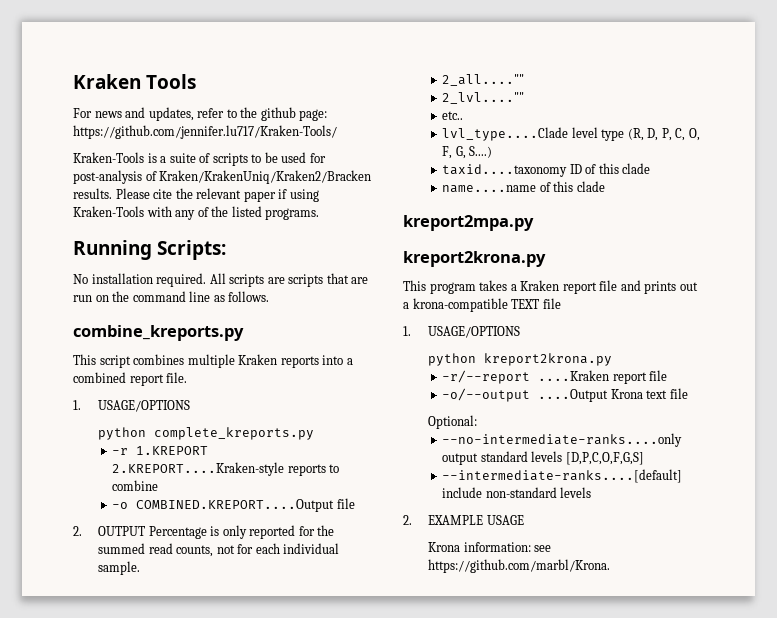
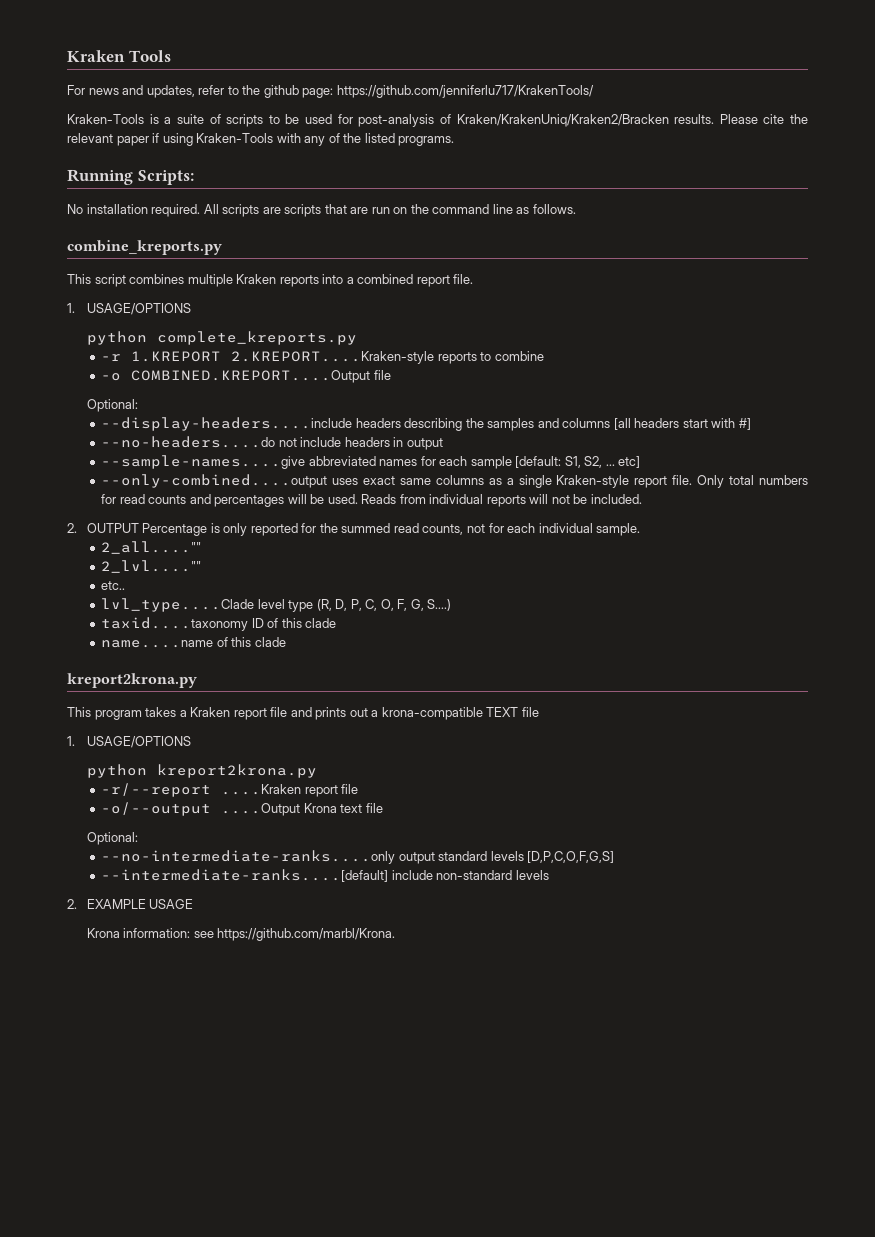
- For news and updates, refer to the github page: https://github.com/jennifer.lu717/Kraken-Tools/
+ For news and updates, refer to the github page: https://github.com/jenniferlu717/KrakenTools/
  -o COMBINED.KREPORT....Output file
+ Optional:
+ --display-headers....include headers describing the samples and columns [all headers start with #]
+ --no-headers....do not include headers in output
+ --sample-names....give abbreviated names for each sample [default: S1, S2, ... etc]
+ --only-combined....output uses exact same columns as a single Kraken-style report file. Only total numbers for read counts and percentages will be used. Reads from individual reports will not be included.
- kreport2mpa.py

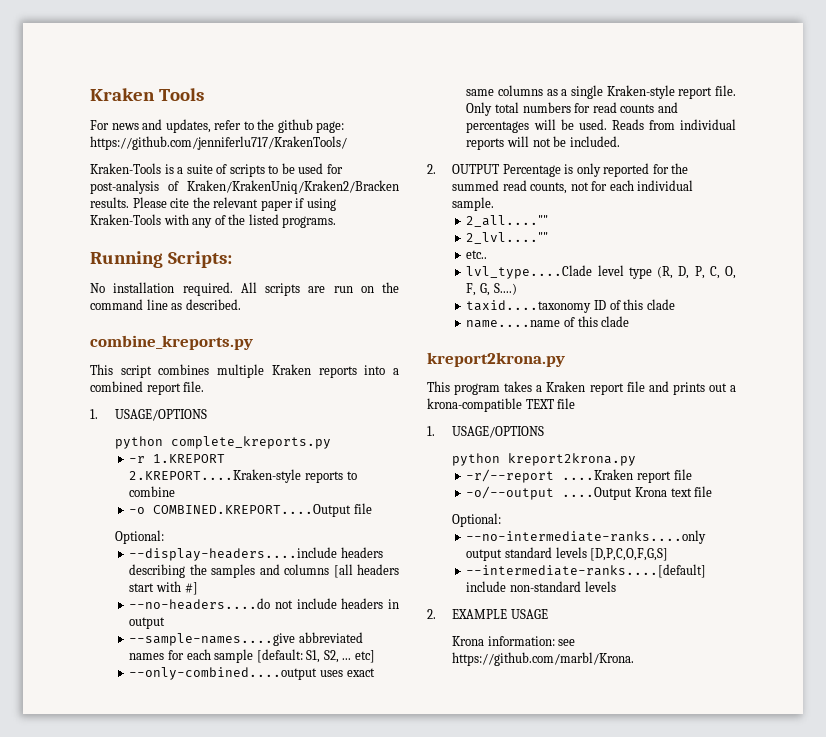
- All scripts are scripts that are run on the command line as follows.
+ All scripts are run on the command line as described.

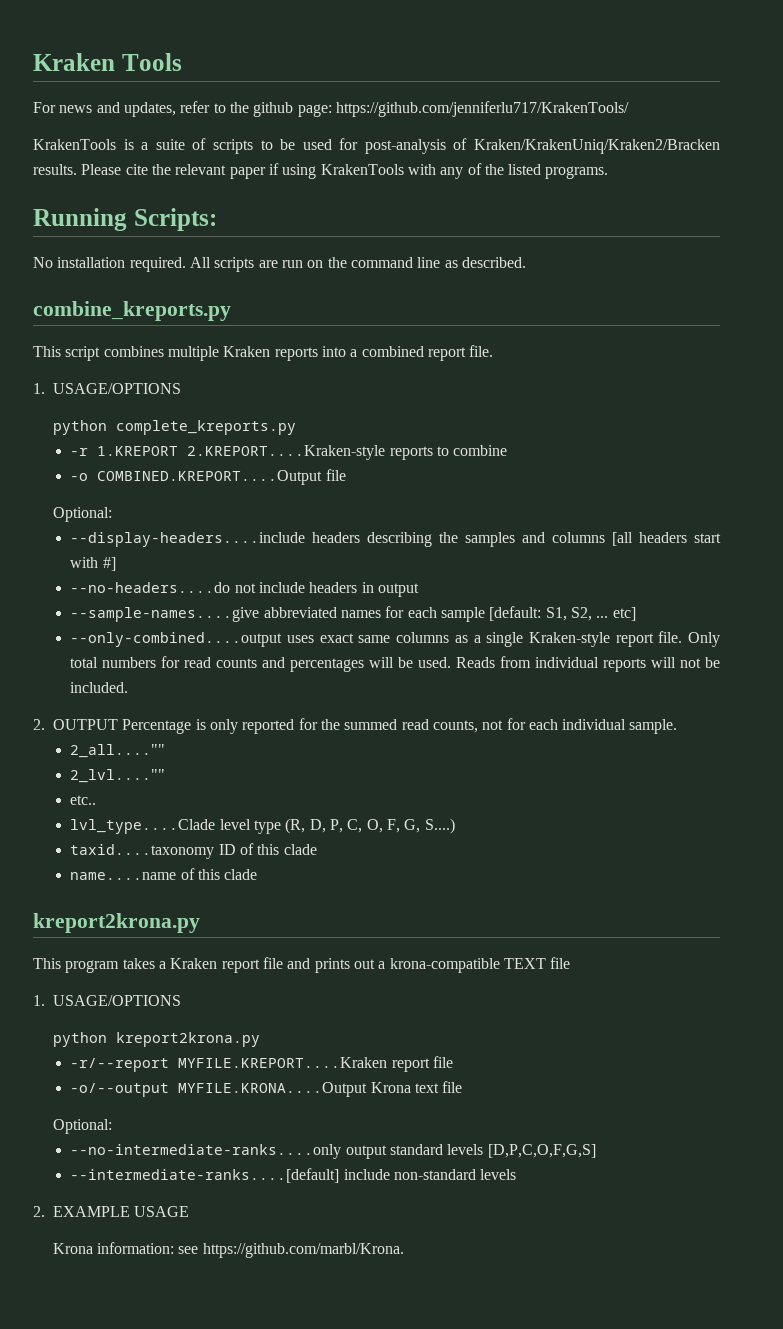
- Kraken-Tools is a suite of scripts to be used for post-analysis of Kraken/KrakenUniq/Kraken2/Bracken results.
+ KrakenTools is a suite of scripts to be used for post-analysis of Kraken/KrakenUniq/Kraken2/Bracken results.
- Please cite the relevant paper if using Kraken-Tools with any of the listed programs.
+ Please cite the relevant paper if using KrakenTools with any of the listed programs.
- -r/--report ....Kraken report file
+ -r/--report MYFILE.KREPORT....Kraken report file
- -o/--output ....Output Krona text file
+ -o/--output MYFILE.KRONA....Output Krona text file

